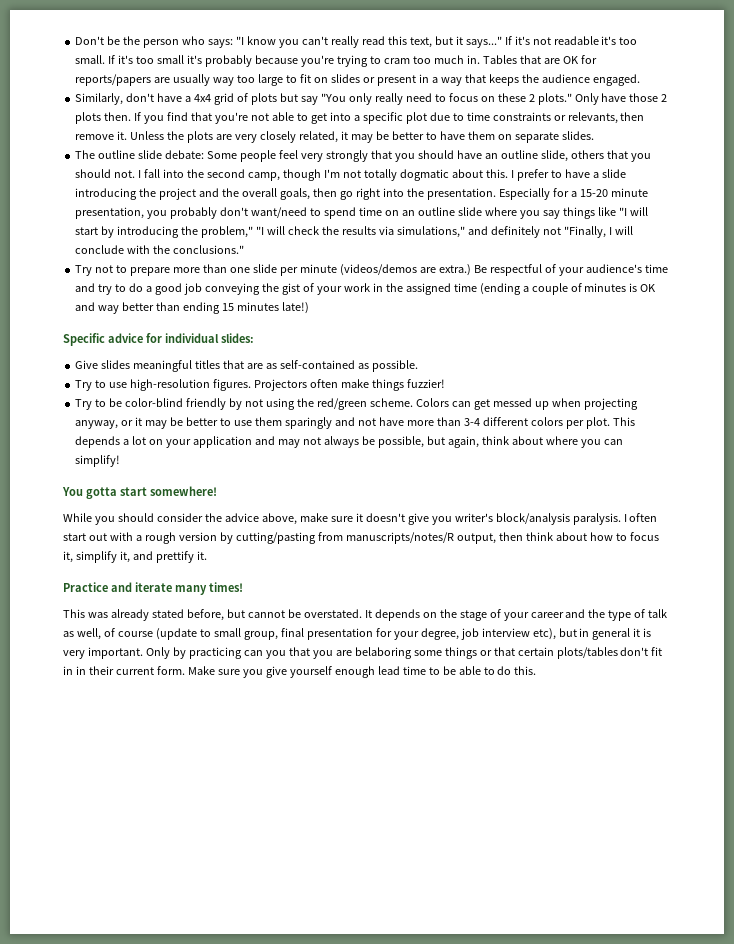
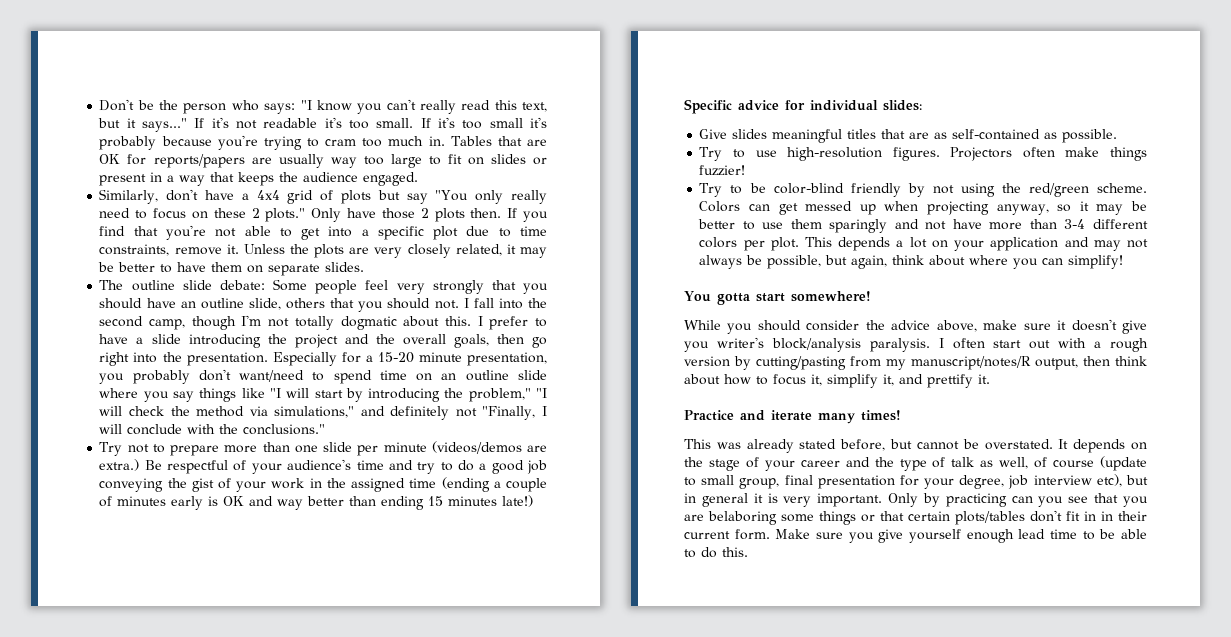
- If you find that you're not able to get into a specific plot due to time constraints or relevants, then remove it.
+ If you find that you're not able to get into a specific plot due to time constraints, remove it.
- Especially for a 15-20 minute presentation, you probably don't want/need to spend time on an outline slide where you say things like "I will start by introducing the problem," "I will check the results via simulations," and definitely not "Finally, I will conclude with the conclusions."
+ Especially for a 15-20 minute presentation, you probably don't want/need to spend time on an outline slide where you say things like "I will start by introducing the problem," "I will check the method via simulations," and definitely not "Finally, I will conclude with the conclusions."
- Be respectful of your audience's time and try to do a good job conveying the gist of your work in the assigned time (ending a couple of minutes is OK and way better than ending 15 minutes late!)
+ Be respectful of your audience's time and try to do a good job conveying the gist of your work in the assigned time (ending a couple of minutes early is OK and way better than ending 15 minutes late!)
- Colors can get messed up when projecting anyway, or it may be better to use them sparingly and not have more than 3-4 different colors per plot.
+ Colors can get messed up when projecting anyway, so it may be better to use them sparingly and not have more than 3-4 different colors per plot.
- I often start out with a rough version by cutting/pasting from manuscripts/notes/R output, then think about how to focus it, simplify it, and prettify it.
+ I often start out with a rough version by cutting/pasting from my manuscript/notes/R output, then think about how to focus it, simplify it, and prettify it.
- Only by practicing can you that you are belaboring some things or that certain plots/tables don't fit in in their current form.
+ Only by practicing can you see that you are belaboring some things or that certain plots/tables don't fit in in their current form.

